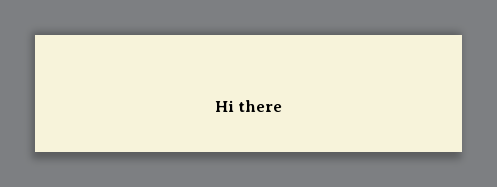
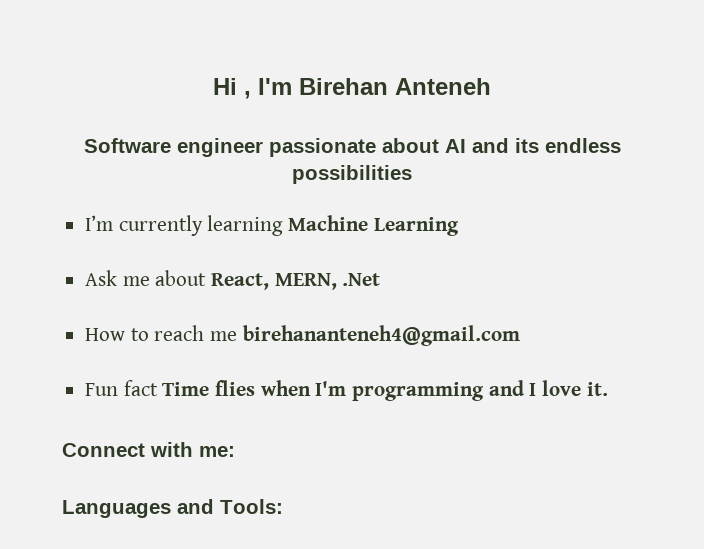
- Hi there
+ Hi , I'm Birehan Anteneh
+ Software engineer passionate about AI and its endless possibilities
+ I’m currently learning Machine Learning
+ Ask me about React, MERN, .Net
+ How to reach me birehananteneh4@gmail.com
+ Fun fact Time flies when I'm programming and I love it.
+ Connect with me:
+ Languages and Tools:

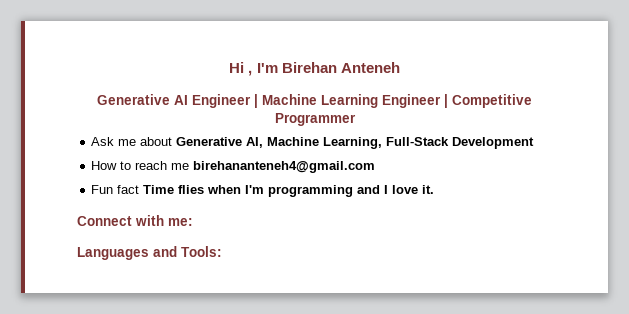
- Software engineer passionate about AI and its endless possibilities
- I’m currently learning Machine Learning
- Ask me about React, MERN, .Net
+ Generative AI Engineer | Machine Learning Engineer | Competitive Programmer
+ Ask me about Generative AI, Machine Learning, Full-Stack Development

